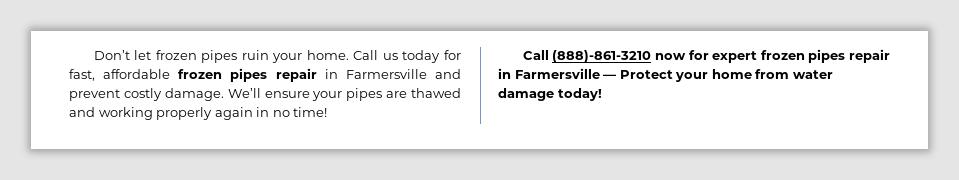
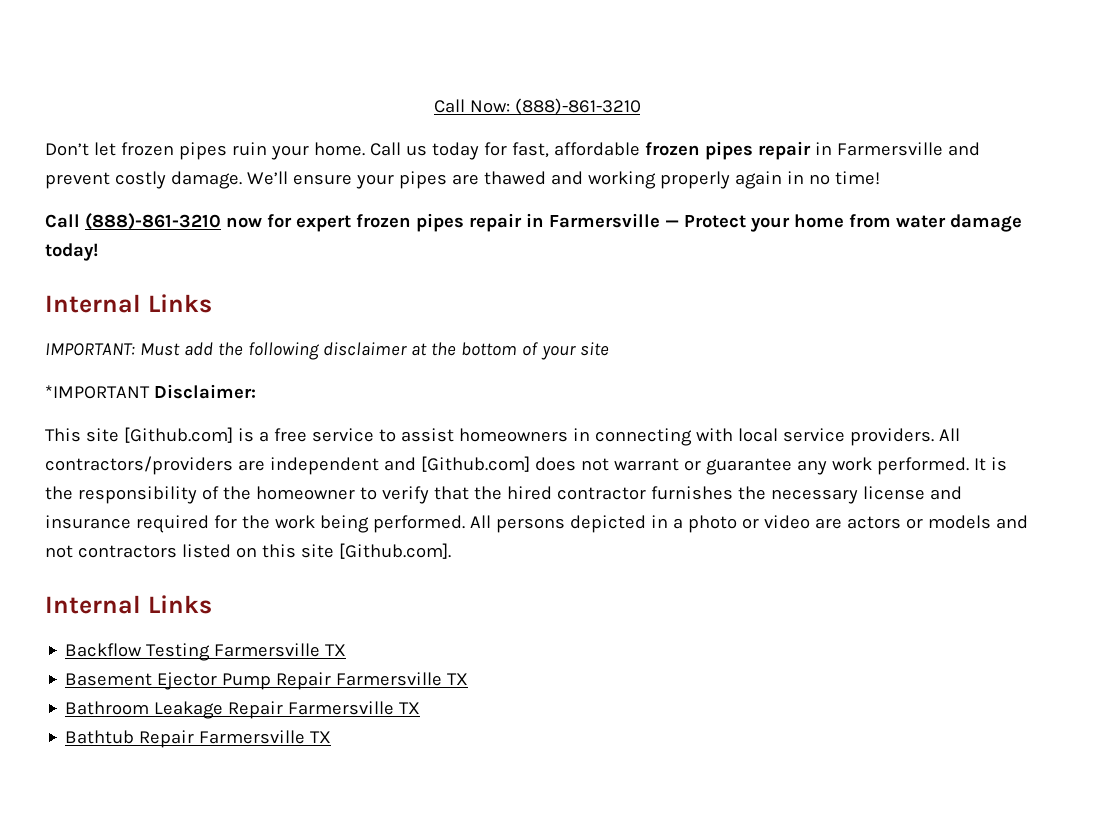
+ Call Now: (888)-861-3210
  Call (888)-861-3210 now for expert frozen pipes repair in Farmersville — Protect your home from water damage today!
+ Internal Links
+ IMPORTANT: Must add the following disclaimer at the bottom of your site
+ *IMPORTANT Disclaimer:
+ This site [Github.com] is a free service to assist homeowners in connecting with local service providers. All contractors/providers are independent and [Github.com] does not warrant or guarantee any work performed. It is the responsibility of the homeowner to verify that the hired contractor furnishes the necessary license and insurance required for the work being performed. All persons depicted in a photo or video are actors or models and not contractors listed on this site [Github.com].
+ Internal Links
+ Backflow Testing Farmersville TX
+ Basement Ejector Pump Repair Farmersville TX
+ Bathroom Leakage Repair Farmersville TX
+ Bathtub Repair Farmersville TX

